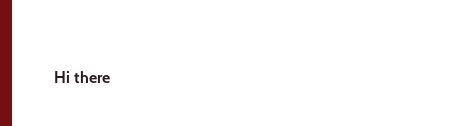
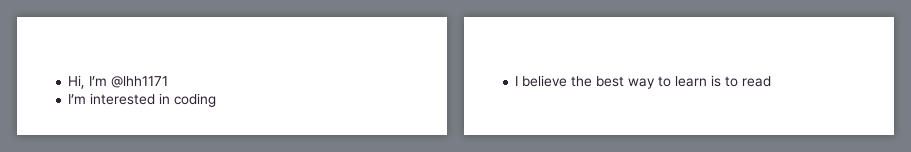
- Hi there
+ Hi, I’m @lhh1171
+ I’m interested in coding
+ I believe the best way to learn is to read

